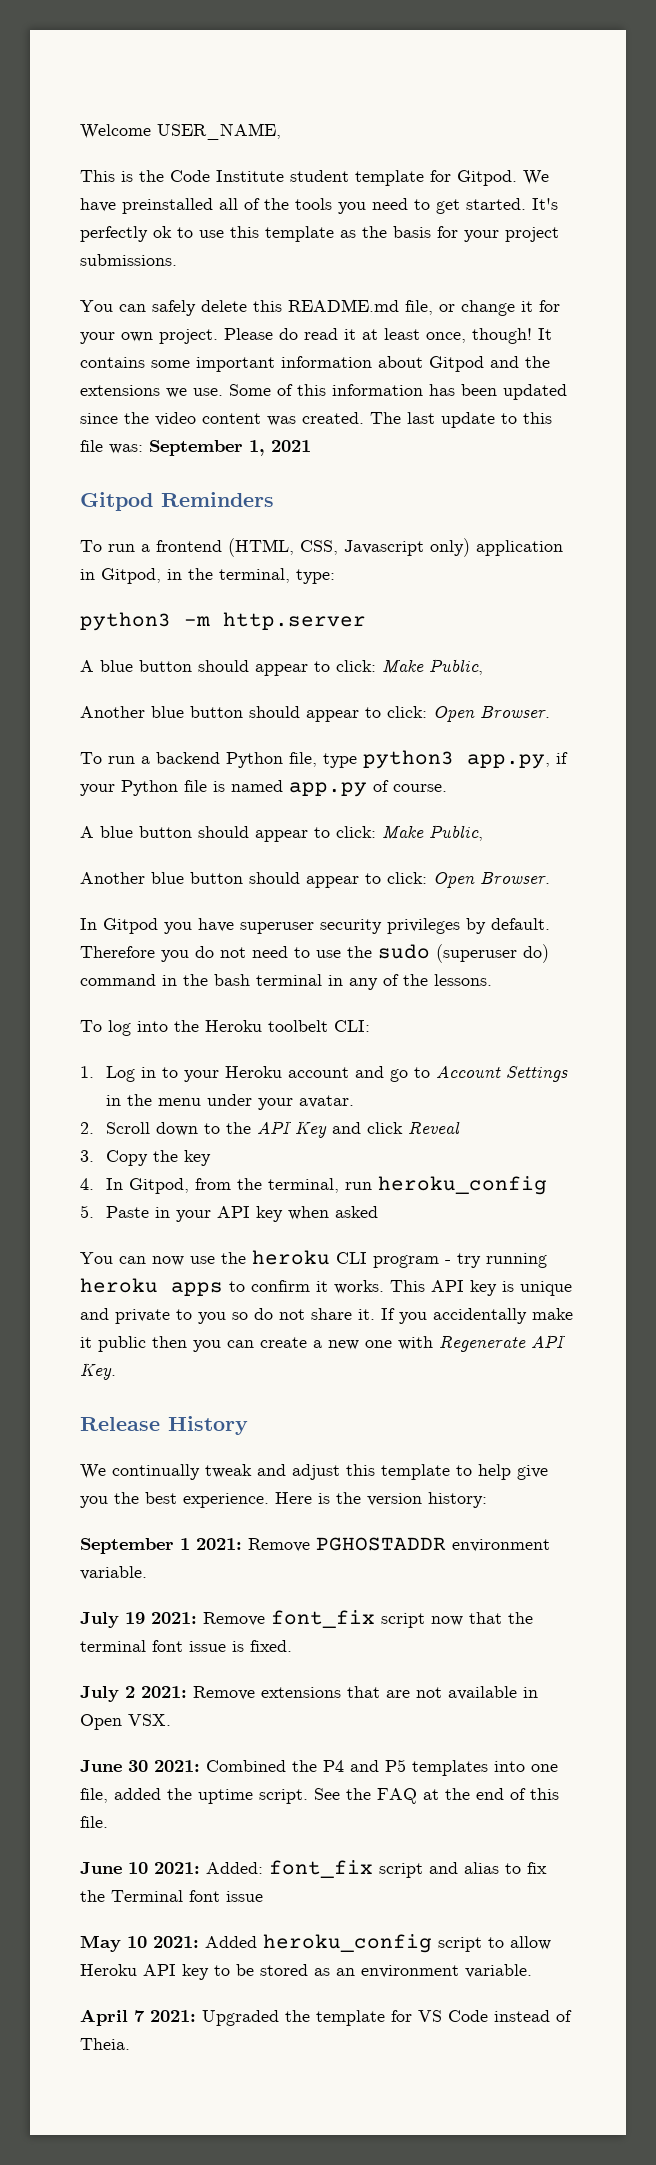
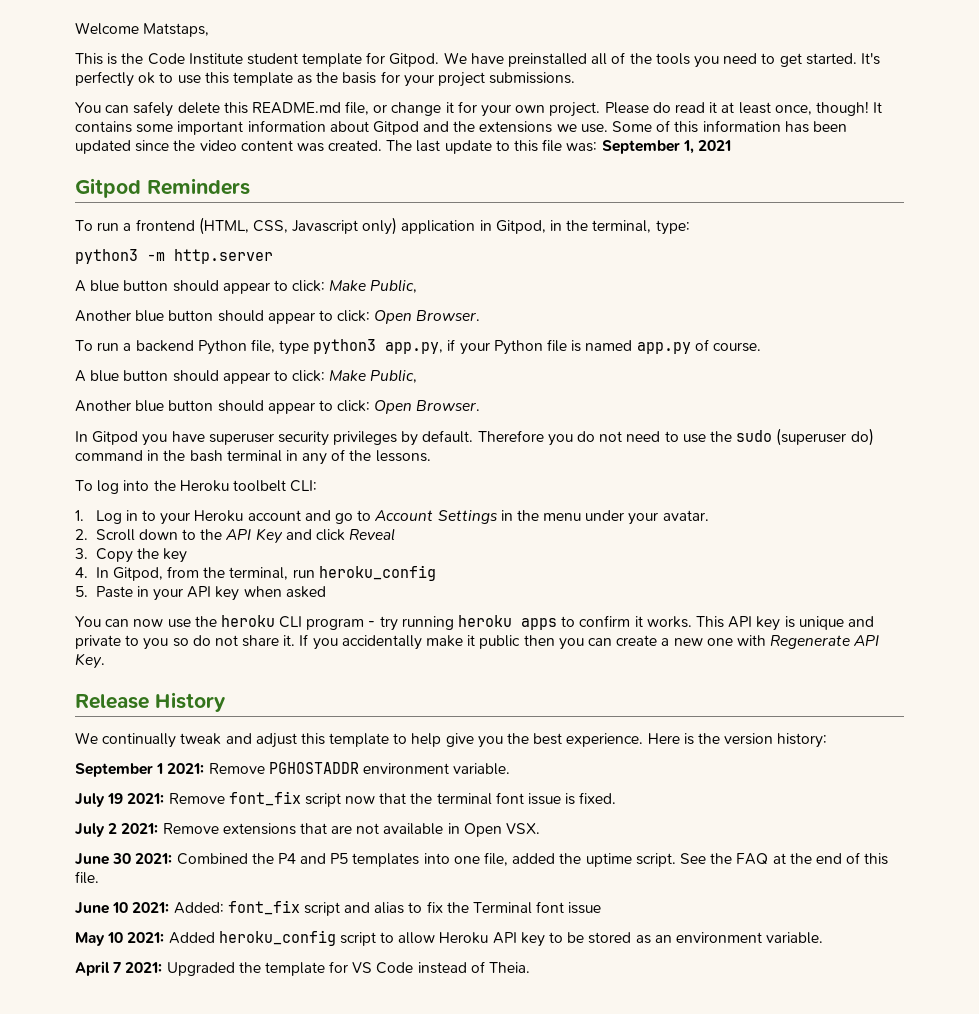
- Welcome USER_NAME,
+ Welcome Matstaps,

